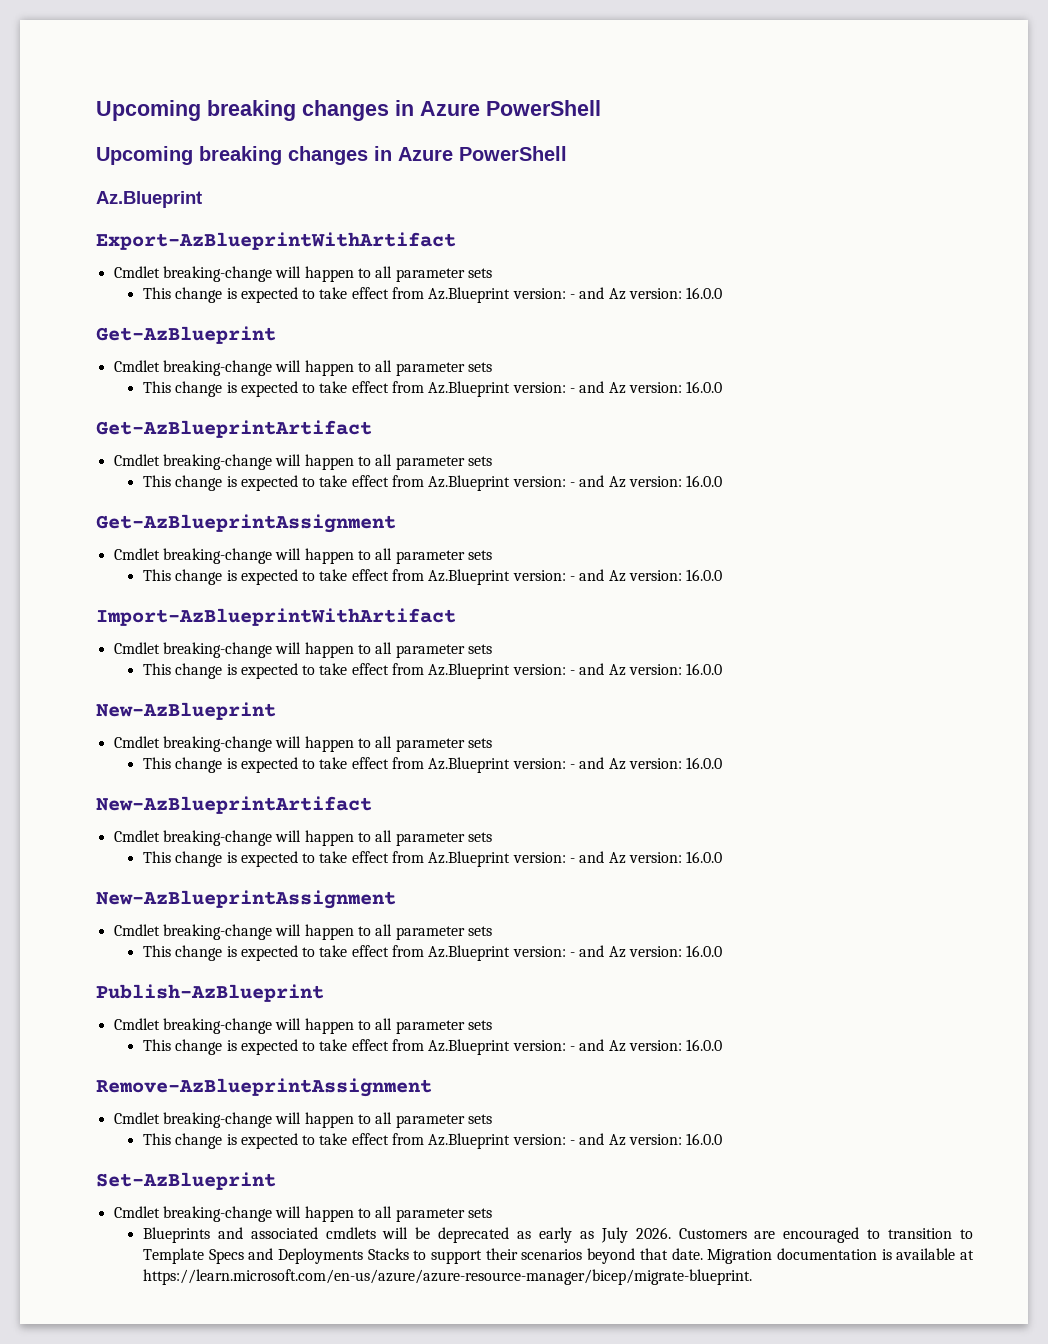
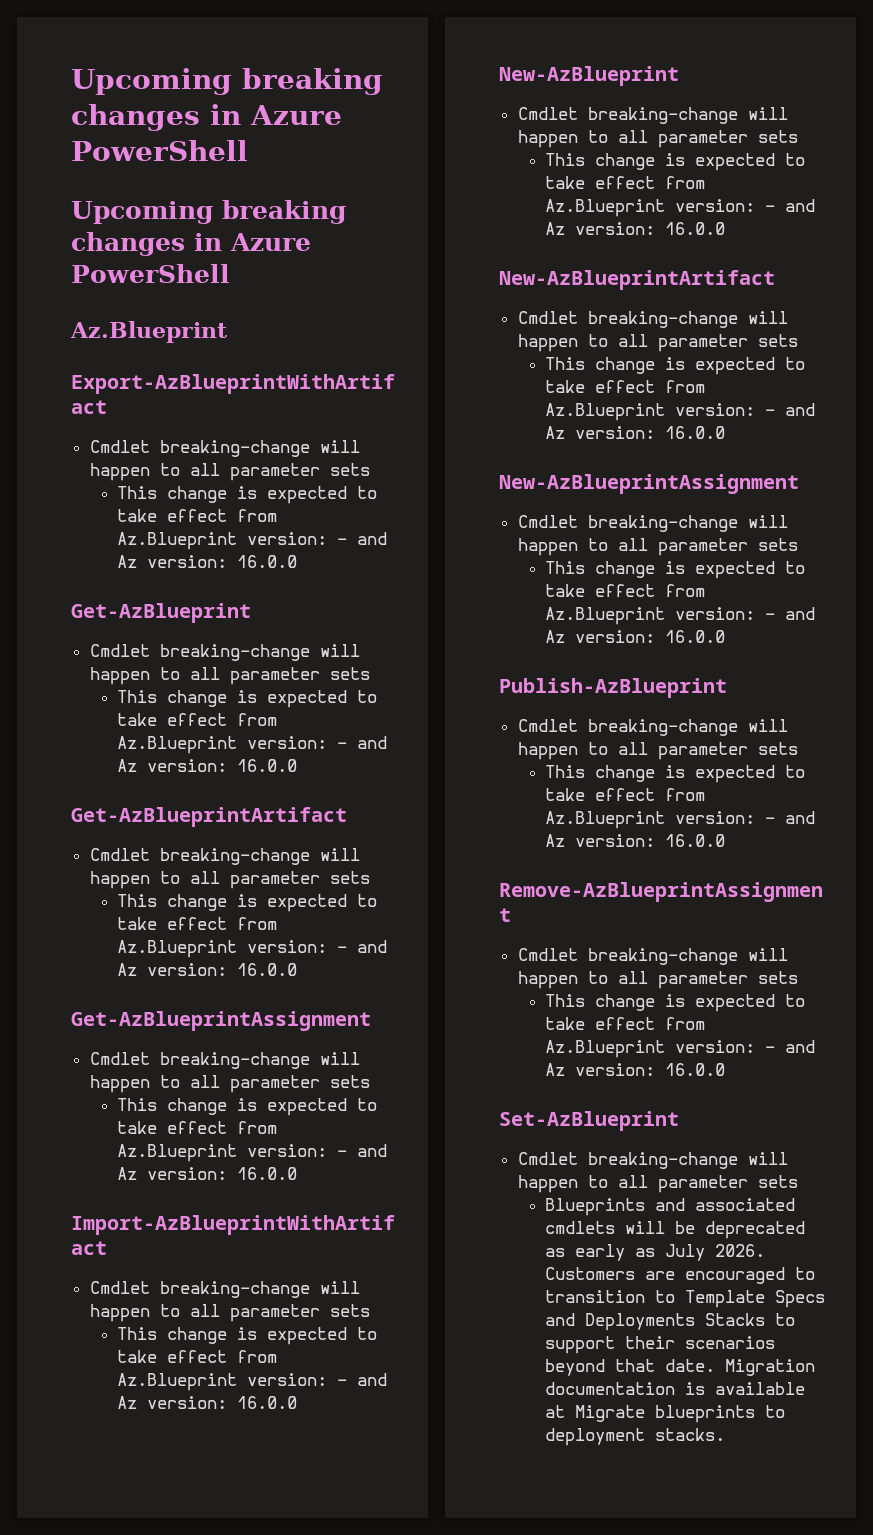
- Migration documentation is available at https://learn.microsoft.com/en-us/azure/azure-resource-manager/bicep/migrate-blueprint.
+ Migration documentation is available at Migrate blueprints to deployment stacks.

